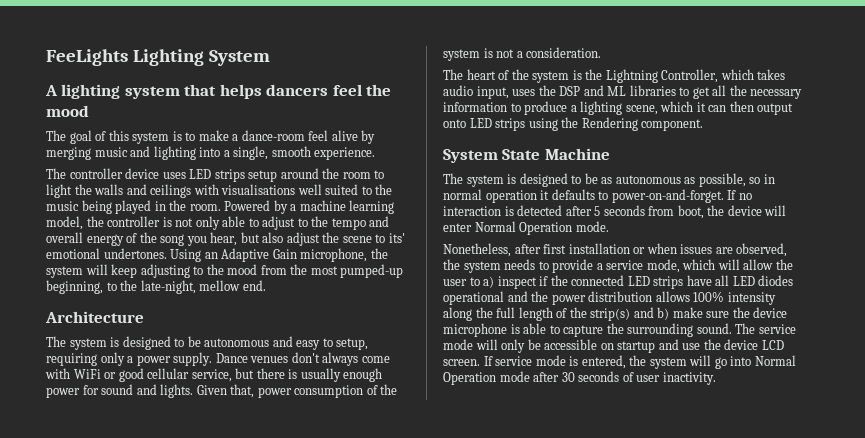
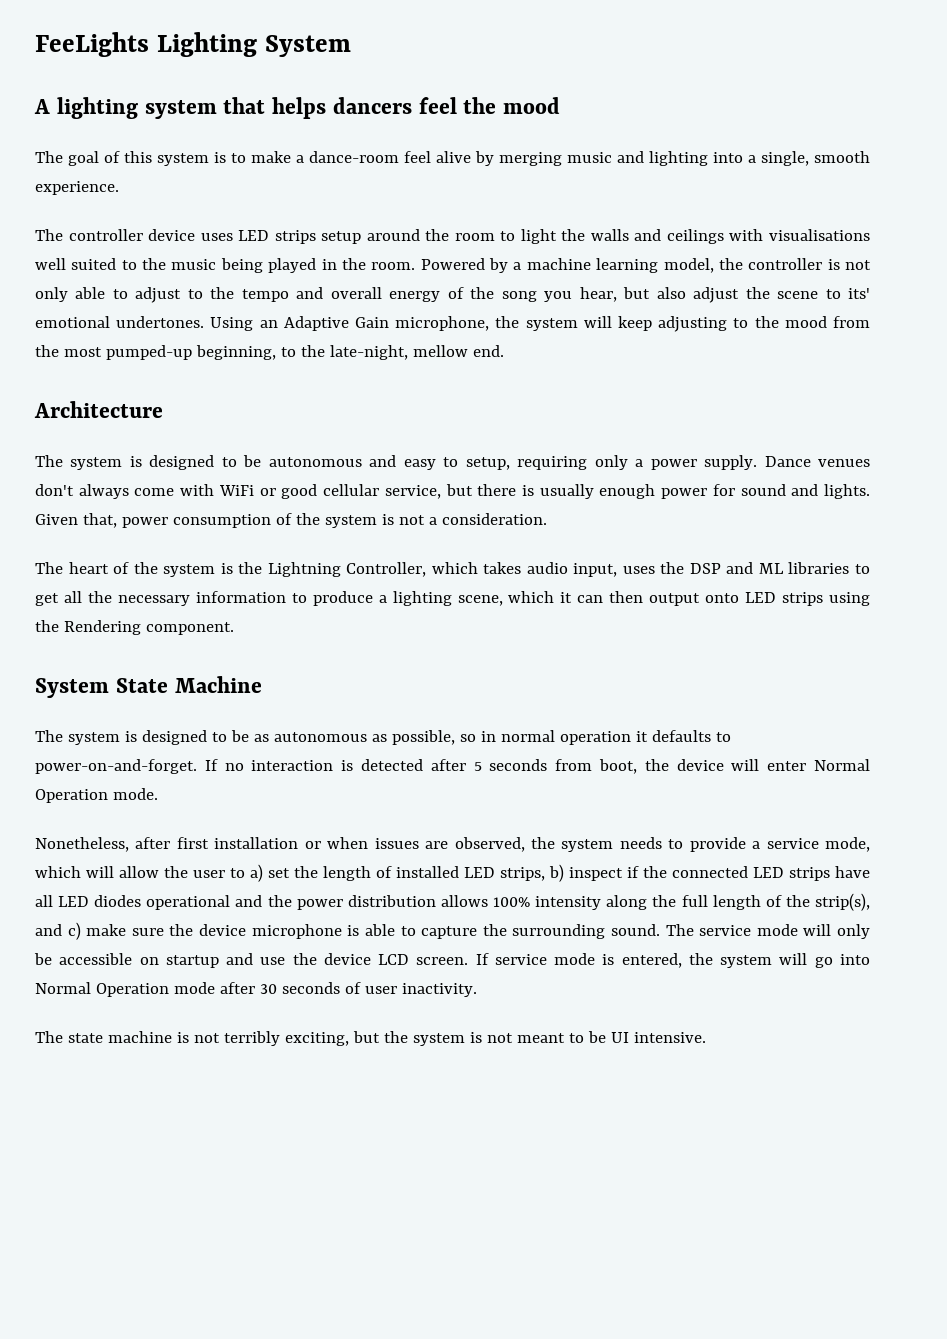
- Nonetheless, after first installation or when issues are observed, the system needs to provide a service mode, which will allow the user to a) inspect if the connected LED strips have all LED diodes operational and the power distribution allows 100% intensity along the full length of the strip(s) and b) make sure the device microphone is able to capture the surrounding sound.
+ Nonetheless, after first installation or when issues are observed, the system needs to provide a service mode, which will allow the user to a) set the length of installed LED strips, b) inspect if the connected LED strips have all LED diodes operational and the power distribution allows 100% intensity along the full length of the strip(s), and c) make sure the device microphone is able to capture the surrounding sound.
+ The state machine is not terribly exciting, but the system is not meant to be UI intensive.

